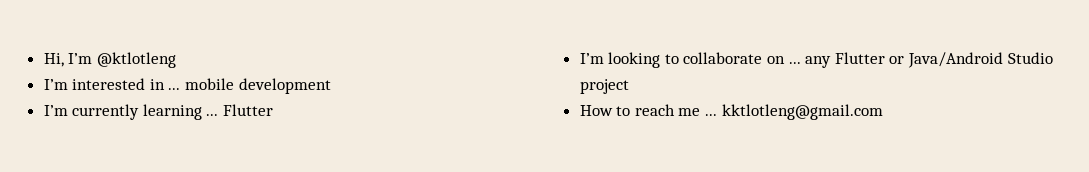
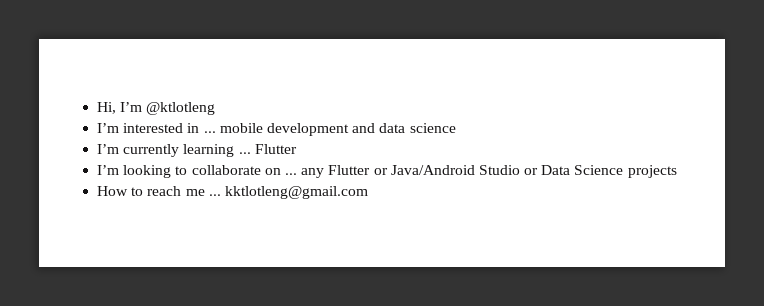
- I’m interested in ... mobile development
+ I’m interested in ... mobile development and data science
- I’m looking to collaborate on ... any Flutter or Java/Android Studio project
+ I’m looking to collaborate on ... any Flutter or Java/Android Studio or Data Science projects

